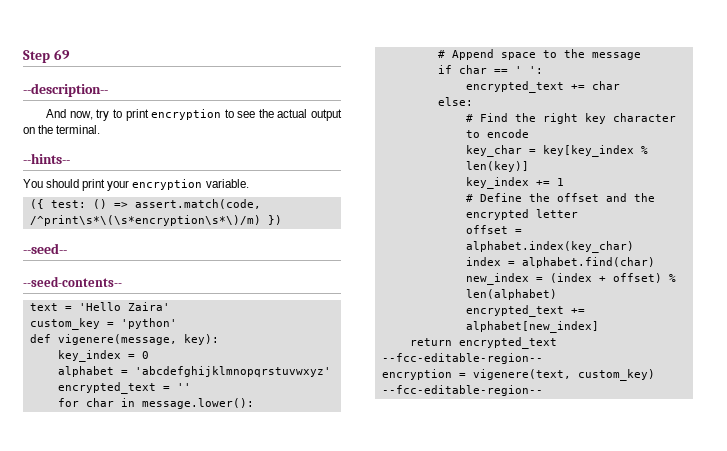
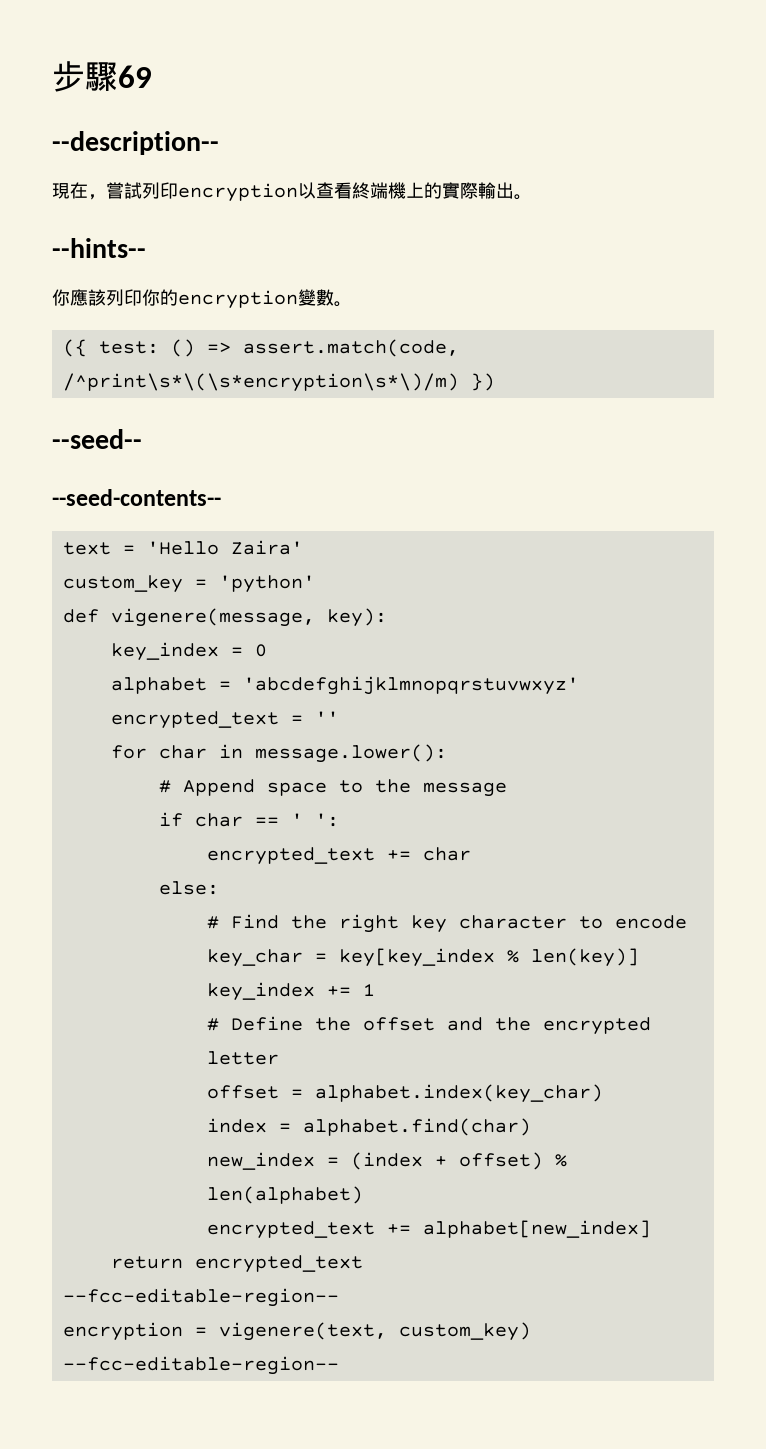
- Step 69
+ 步驟69
- And now, try to print encryption to see the actual output on the terminal.
+ 現在，嘗試列印encryption以查看終端機上的實際輸出。
  --hints--
- You should print your encryption variable.
+ 你應該列印你的encryption變數。

